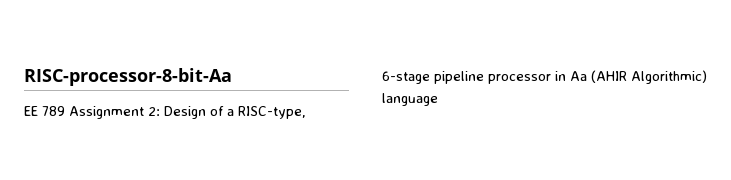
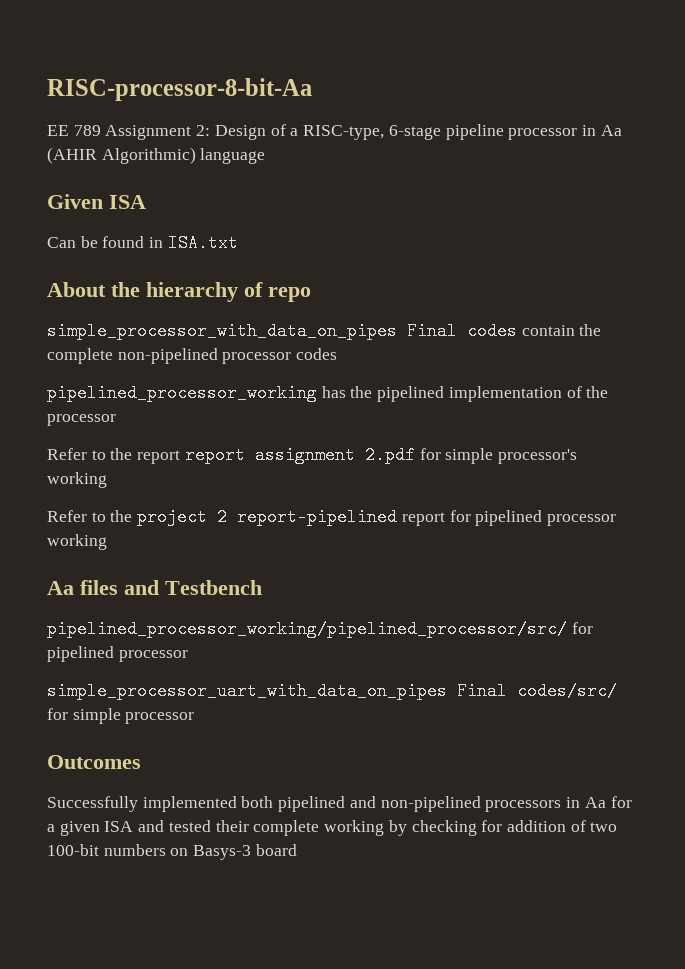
+ Given ISA
+ Can be found in ISA.txt
+ About the hierarchy of repo
+ simple_processor_with_data_on_pipes Final codes contain the complete non-pipelined processor codes
+ pipelined_processor_working has the pipelined implementation of the processor
+ Refer to the report report assignment 2.pdf for simple processor's working
+ Refer to the project 2 report-pipelined report for pipelined processor working
+ Aa files and Testbench
+ pipelined_processor_working/pipelined_processor/src/ for pipelined processor
+ simple_processor_uart_with_data_on_pipes Final codes/src/ for simple processor
+ Outcomes
+ Successfully implemented both pipelined and non-pipelined processors in Aa for a given ISA and tested their complete working by checking for addition of two 100-bit numbers on Basys-3 board

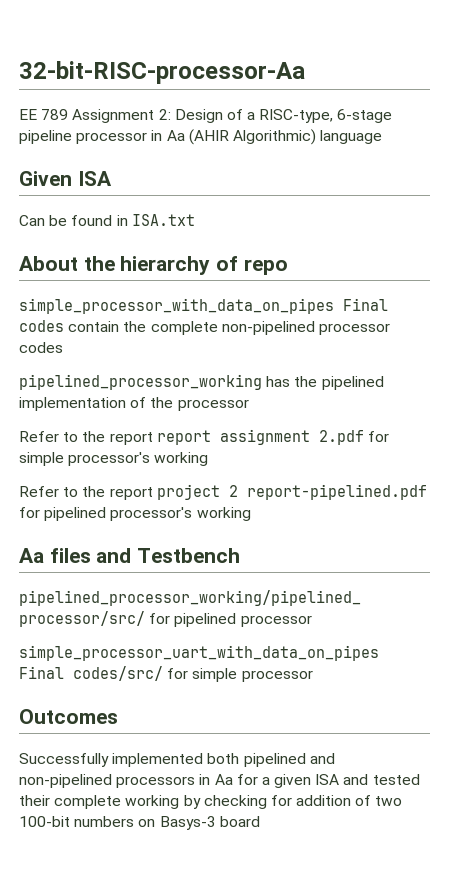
- RISC-processor-8-bit-Aa
+ 32-bit-RISC-processor-Aa
- Refer to the project 2 report-pipelined report for pipelined processor working
+ Refer to the report project 2 report-pipelined.pdf for pipelined processor's working

